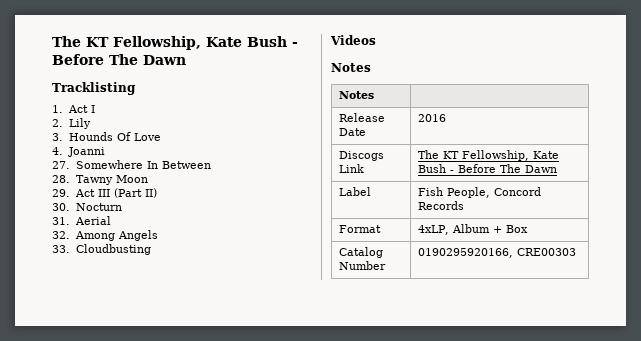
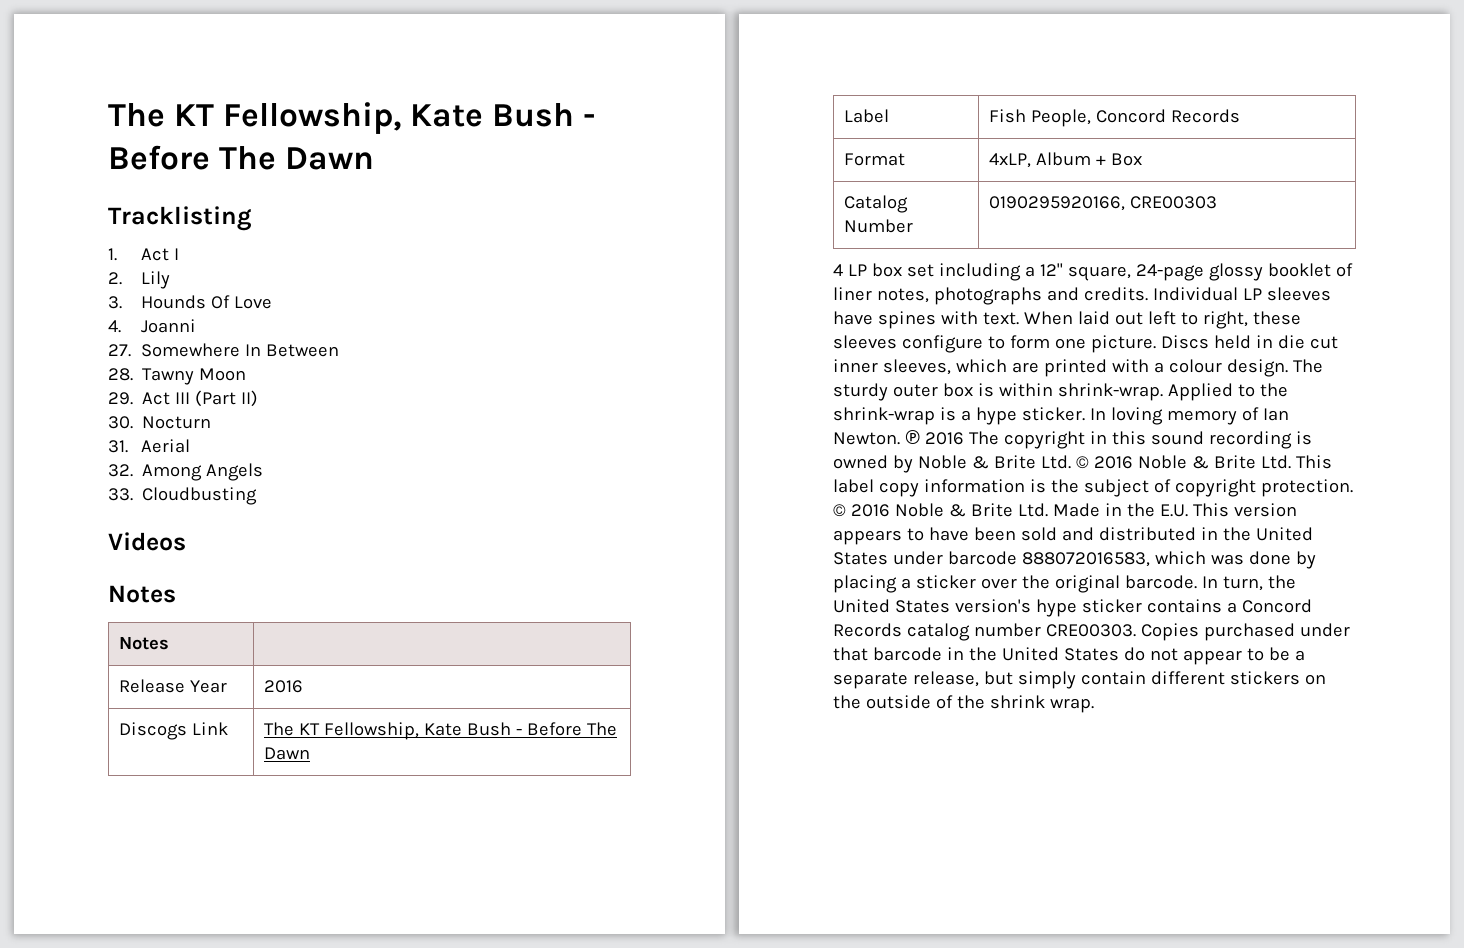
- Release Date | 2016
+ Release Year | 2016
+ 4 LP box set including a 12" square, 24-page glossy booklet of liner notes, photographs and credits. Individual LP sleeves have spines with text. When laid out left to right, these sleeves configure to form one picture. Discs held in die cut inner sleeves, which are printed with a colour design. The sturdy outer box is within shrink-wrap. Applied to the shrink-wrap is a hype sticker. In loving memory of Ian Newton. ℗ 2016 The copyright in this sound recording is owned by Noble & Brite Ltd. © 2016 Noble & Brite Ltd. This label copy information is the subject of copyright protection. © 2016 Noble & Brite Ltd. Made in the E.U. This version appears to have been sold and distributed in the United States under barcode 888072016583, which was done by placing a sticker over the original barcode. In turn, the United States version's hype sticker contains a Concord Records catalog number CRE00303. Copies purchased under that barcode in the United States do not appear to be a separate release, but simply contain different stickers on the outside of the shrink wrap.

